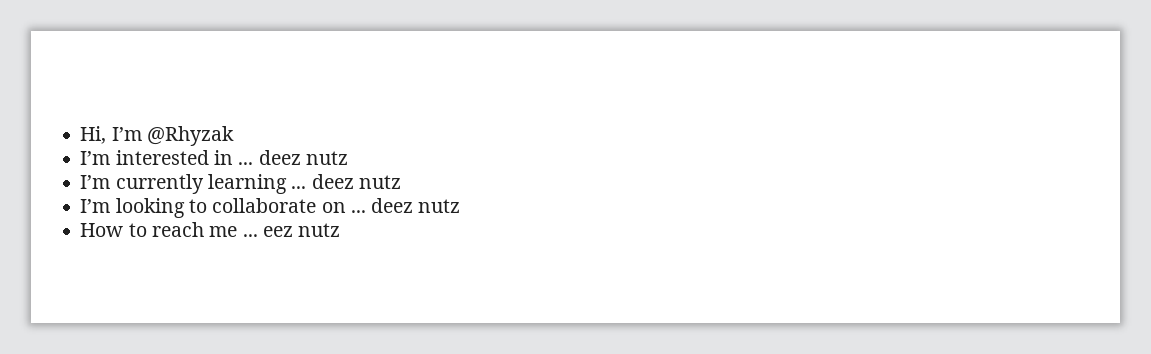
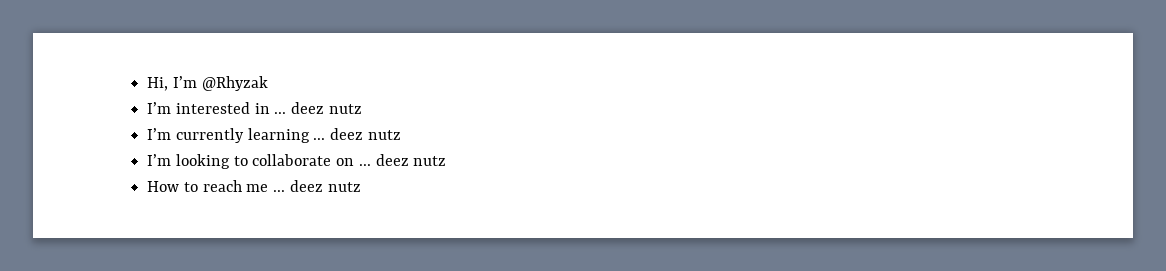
- How to reach me ... eez nutz
+ How to reach me ... deez nutz

